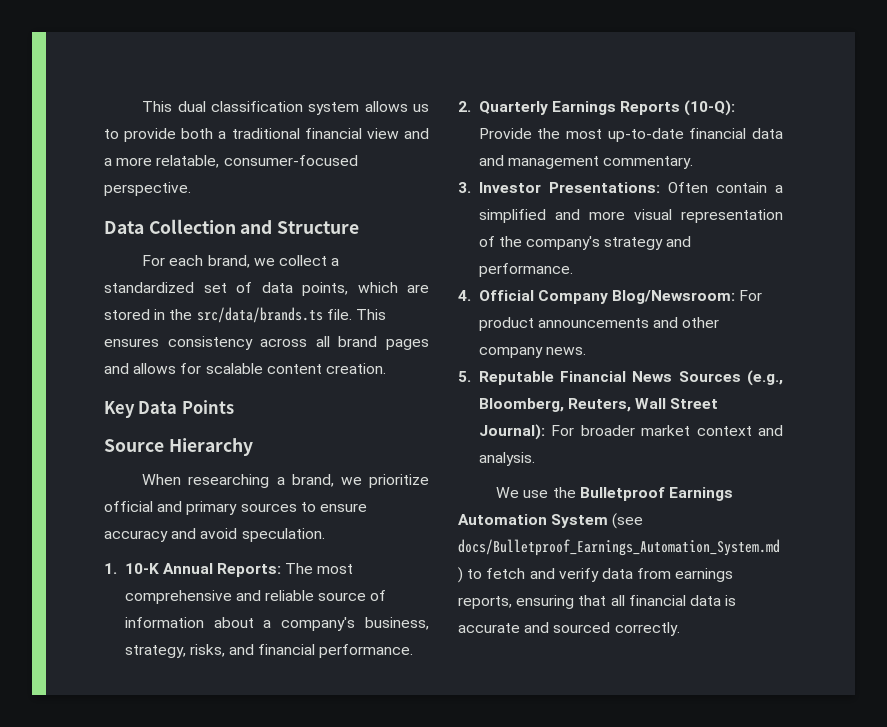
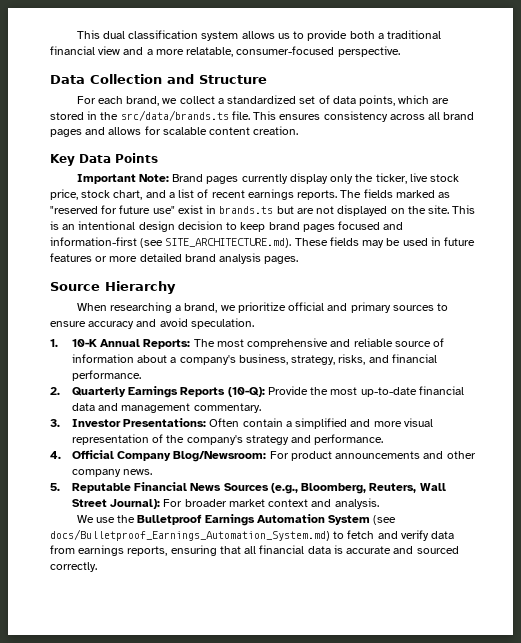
+ Important Note: Brand pages currently display only the ticker, live stock price, stock chart, and a list of recent earnings reports. The fields marked as "reserved for future use" exist in brands.ts but are not displayed on the site. This is an intentional design decision to keep brand pages focused and information-first (see SITE_ARCHITECTURE.md). These fields may be used in future features or more detailed brand analysis pages.

